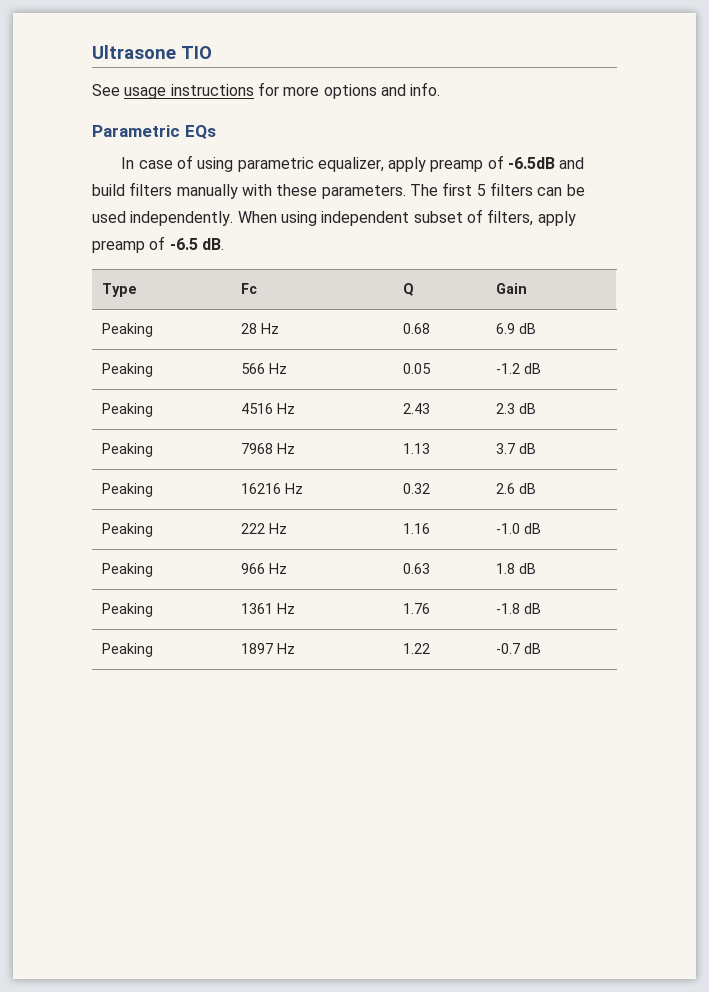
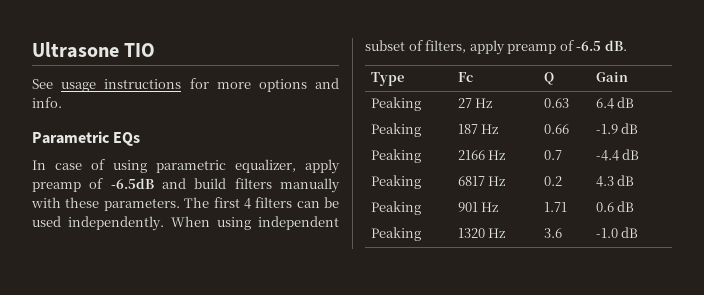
- The first 5 filters can be used independently.
+ The first 4 filters can be used independently.
- Peaking | 28 Hz | 0.68 | 6.9 dB
- Peaking | 566 Hz | 0.05 | -1.2 dB
- Peaking | 4516 Hz | 2.43 | 2.3 dB
- Peaking | 7968 Hz | 1.13 | 3.7 dB
- Peaking | 16216 Hz | 0.32 | 2.6 dB
- Peaking | 222 Hz | 1.16 | -1.0 dB
+ Peaking | 27 Hz | 0.63 | 6.4 dB
+ Peaking | 187 Hz | 0.66 | -1.9 dB
+ Peaking | 2166 Hz | 0.7 | -4.4 dB
+ Peaking | 6817 Hz | 0.2 | 4.3 dB
+ Peaking | 901 Hz | 1.71 | 0.6 dB
+ Peaking | 1320 Hz | 3.6 | -1.0 dB
- Peaking | 966 Hz | 0.63 | 1.8 dB
- Peaking | 1361 Hz | 1.76 | -1.8 dB
- Peaking | 1897 Hz | 1.22 | -0.7 dB

